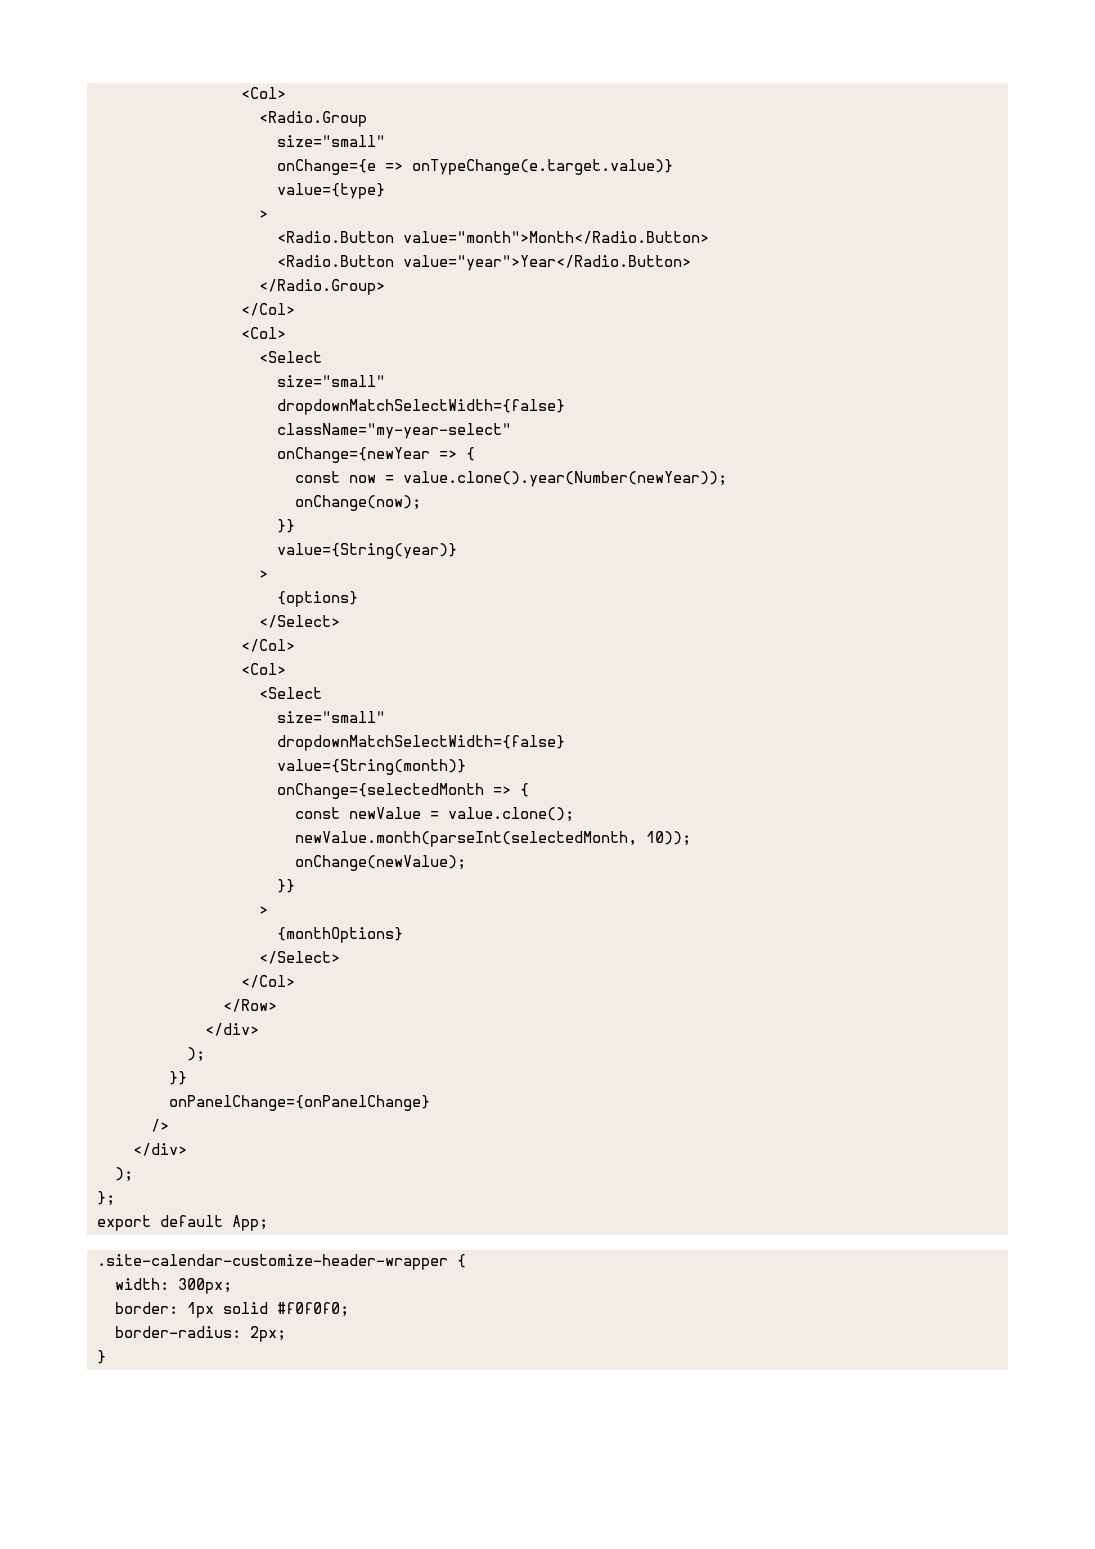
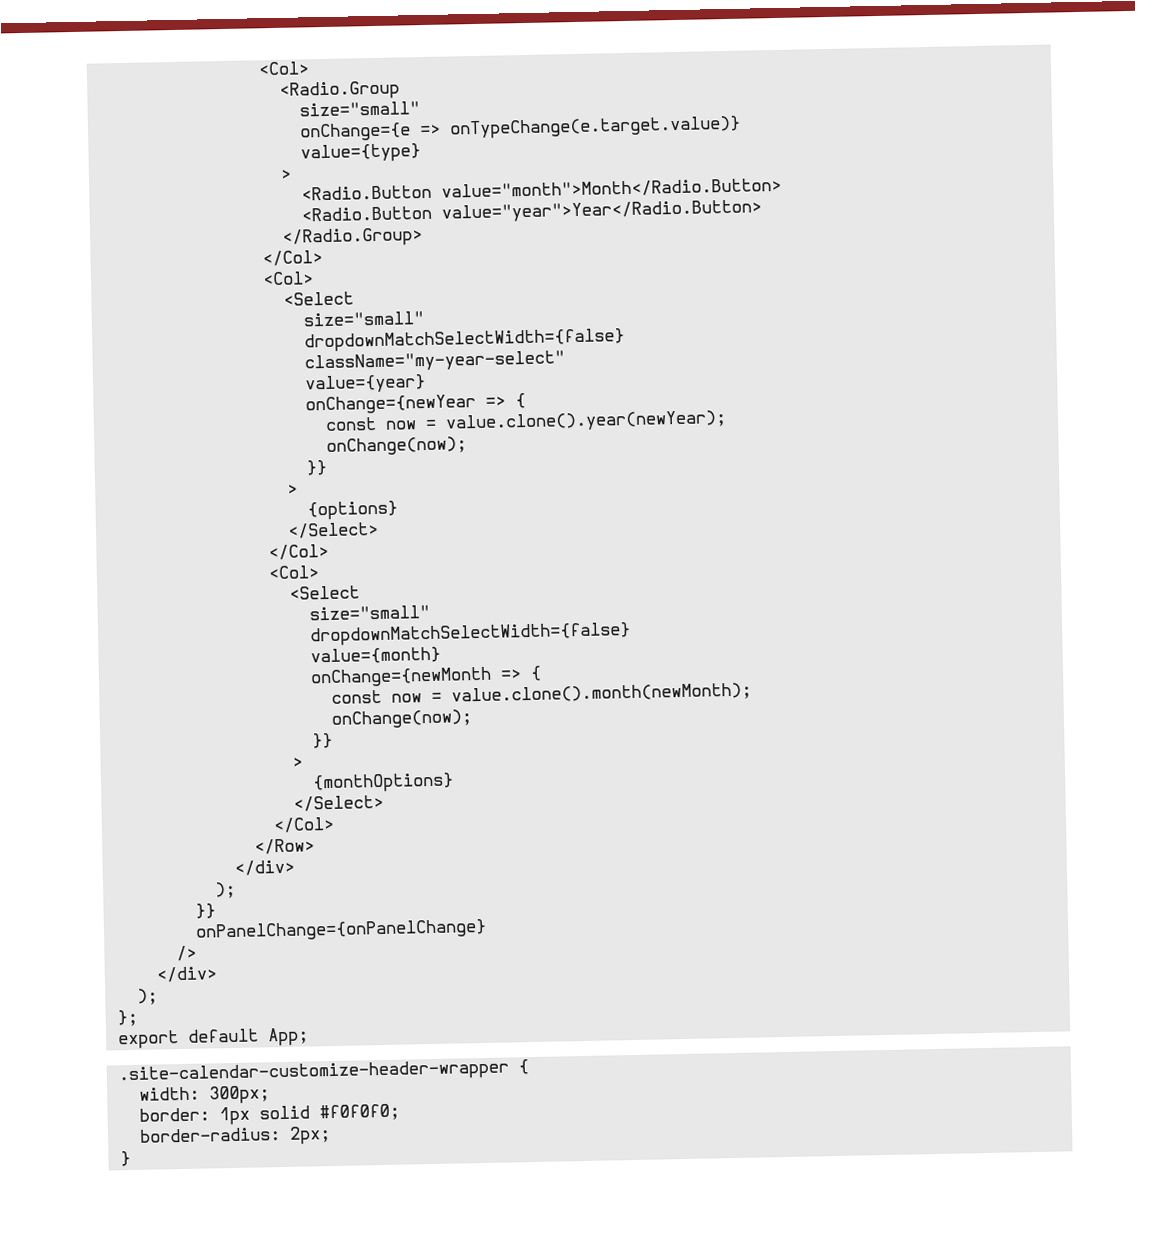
+ value={year}
- const now = value.clone().year(Number(newYear));
+ const now = value.clone().year(newYear);
  onChange(now);
  }}
- value={String(year)}
- value={String(month)}
- onChange={selectedMonth => {
- const newValue = value.clone();
- newValue.month(parseInt(selectedMonth, 10));
- onChange(newValue);
+ value={month}
+ onChange={newMonth => {
+ const now = value.clone().month(newMonth);
+ onChange(now);

